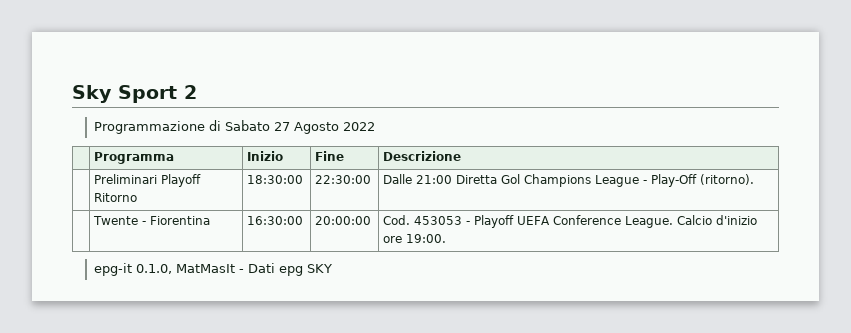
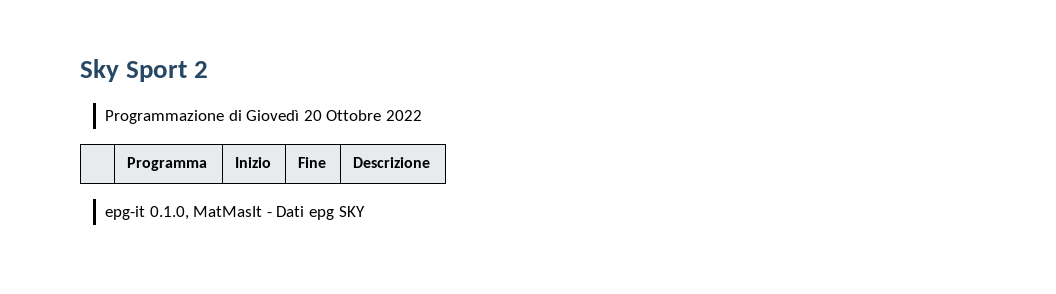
- Programmazione di Sabato 27 Agosto 2022
+ Programmazione di Giovedì 20 Ottobre 2022
- | Preliminari Playoff Ritorno | 18:30:00 | 22:30:00 | Dalle 21:00 Diretta Gol Champions League - Play-Off (ritorno).
- | Twente - Fiorentina | 16:30:00 | 20:00:00 | Cod. 453053 - Playoff UEFA Conference League. Calcio d'inizio ore 19:00.

